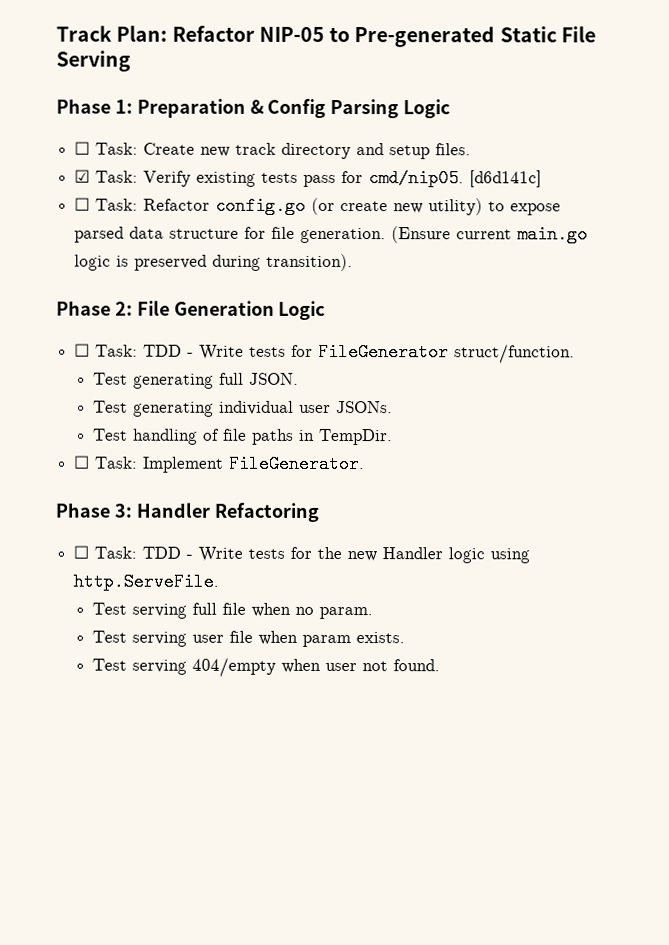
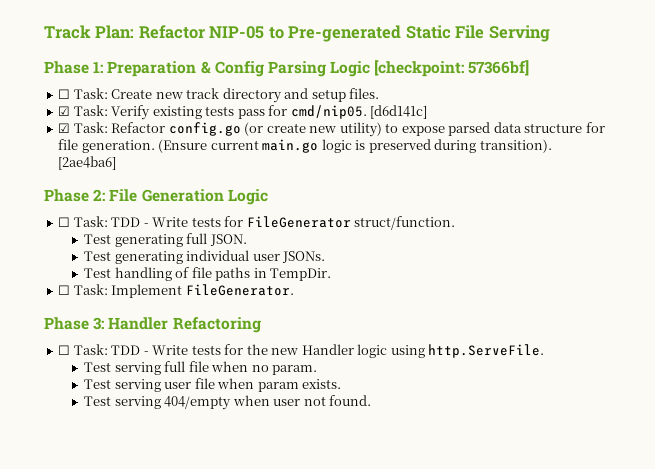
- Phase 1: Preparation & Config Parsing Logic
+ Phase 1: Preparation & Config Parsing Logic [checkpoint: 57366bf]
- ☐ Task: Refactor config.go (or create new utility) to expose parsed data structure for file generation.
+ ☑ Task: Refactor config.go (or create new utility) to expose parsed data structure for file generation.
+ [2ae4ba6]

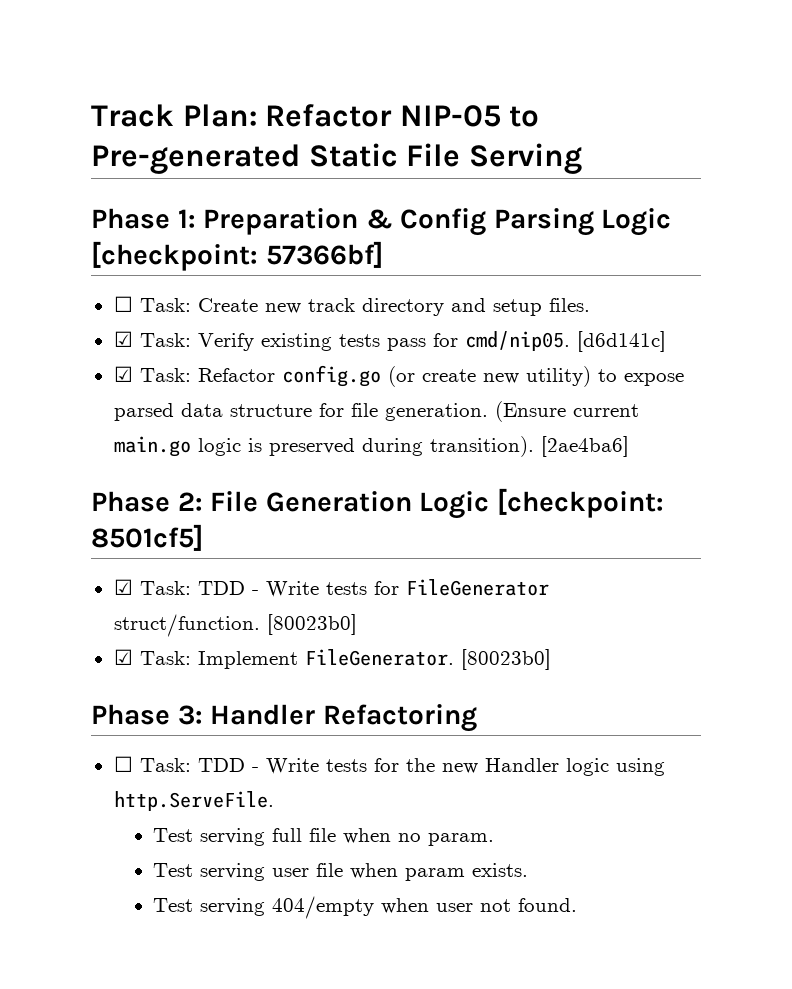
- Phase 2: File Generation Logic
- ☐ Task: TDD - Write tests for FileGenerator struct/function.
- Test generating full JSON.
- Test generating individual user JSONs.
- Test handling of file paths in TempDir.
- ☐ Task: Implement FileGenerator.
+ Phase 2: File Generation Logic [checkpoint: 8501cf5]
+ ☑ Task: TDD - Write tests for FileGenerator struct/function. [80023b0]
+ ☑ Task: Implement FileGenerator. [80023b0]

